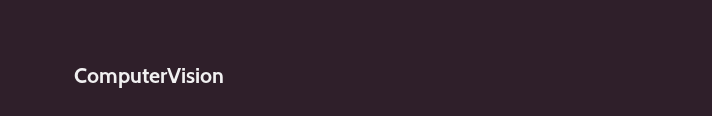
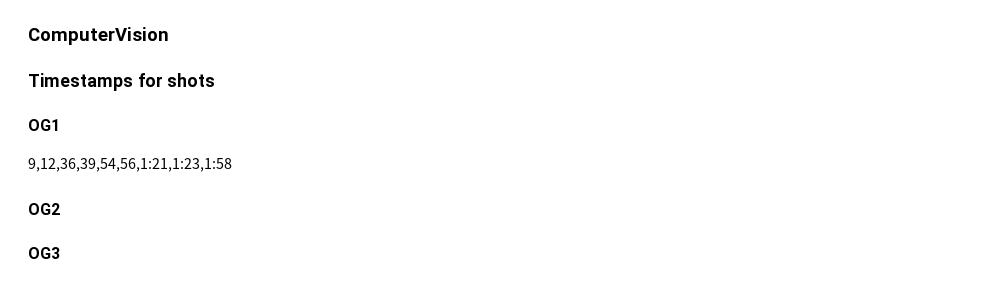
+ Timestamps for shots
+ OG1
+ 9,12,36,39,54,56,1:21,1:23,1:58
+ OG2
+ OG3

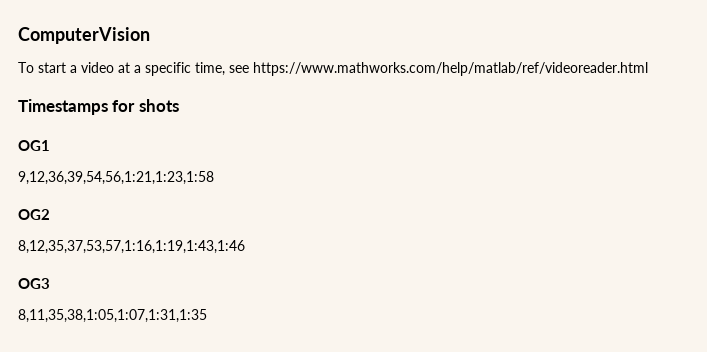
+ To start a video at a specific time, see https://www.mathworks.com/help/matlab/ref/videoreader.html
+ 8,12,35,37,53,57,1:16,1:19,1:43,1:46
+ 8,11,35,38,1:05,1:07,1:31,1:35

